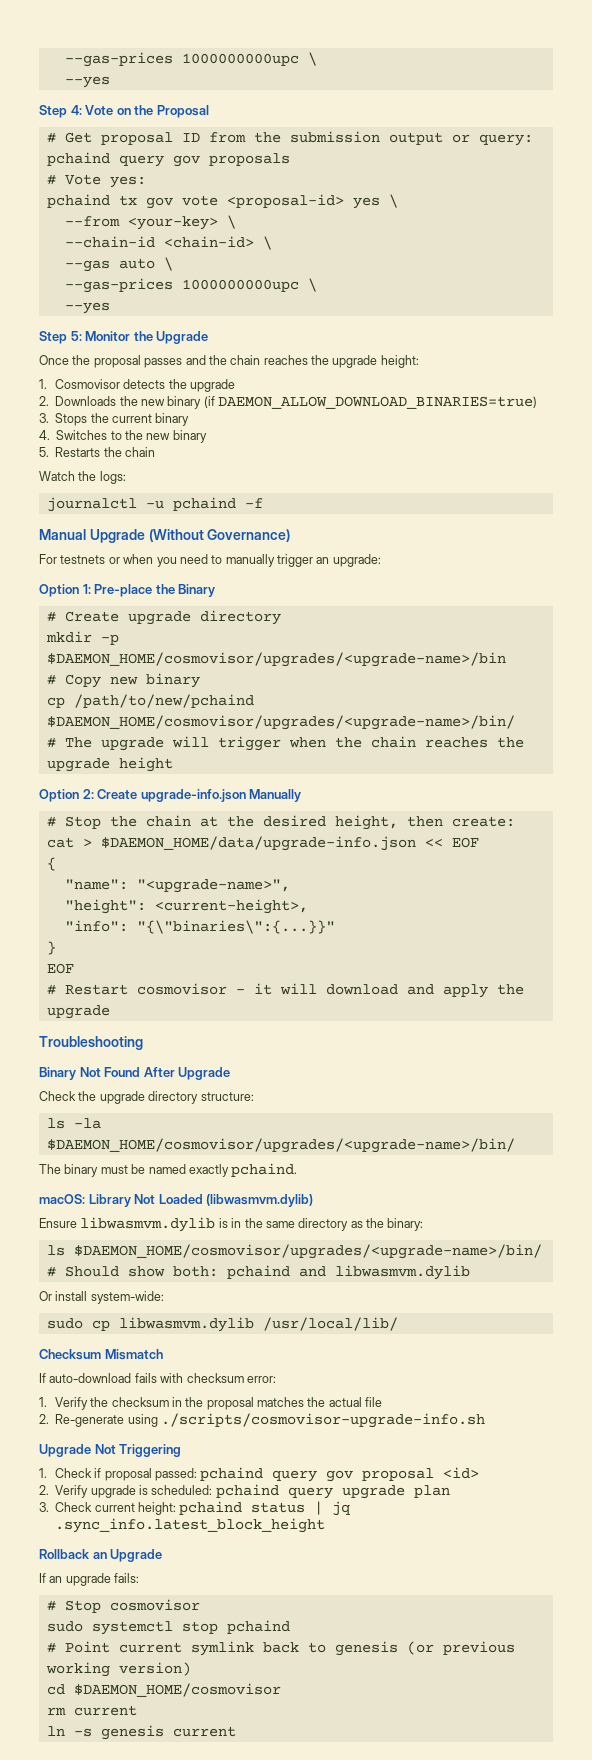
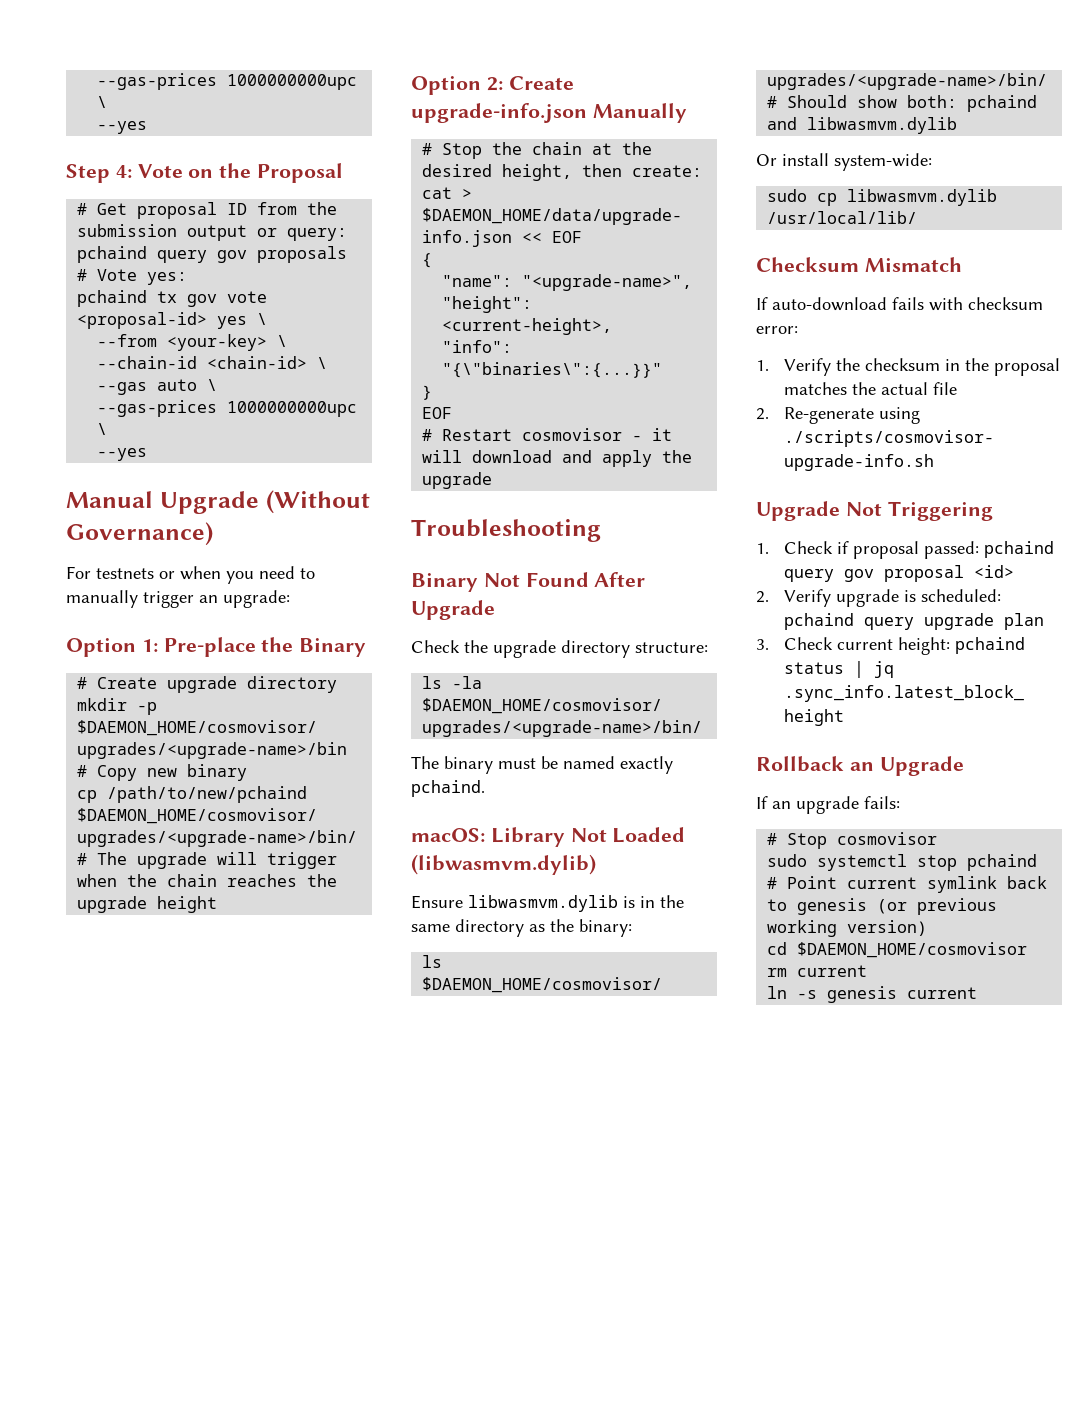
- Step 5: Monitor the Upgrade
- Once the proposal passes and the chain reaches the upgrade height:
- 1. Cosmovisor detects the upgrade
- 2. Downloads the new binary (if DAEMON_ALLOW_DOWNLOAD_BINARIES=true)
- 3. Stops the current binary
- 4. Switches to the new binary
- 5. Restarts the chain
- Watch the logs:
- journalctl -u pchaind -f

